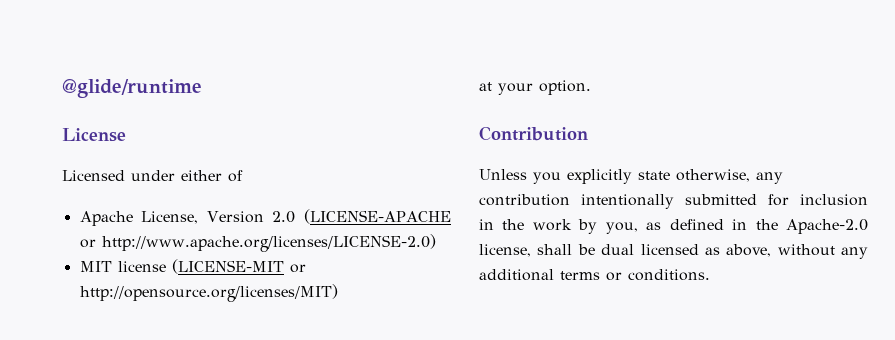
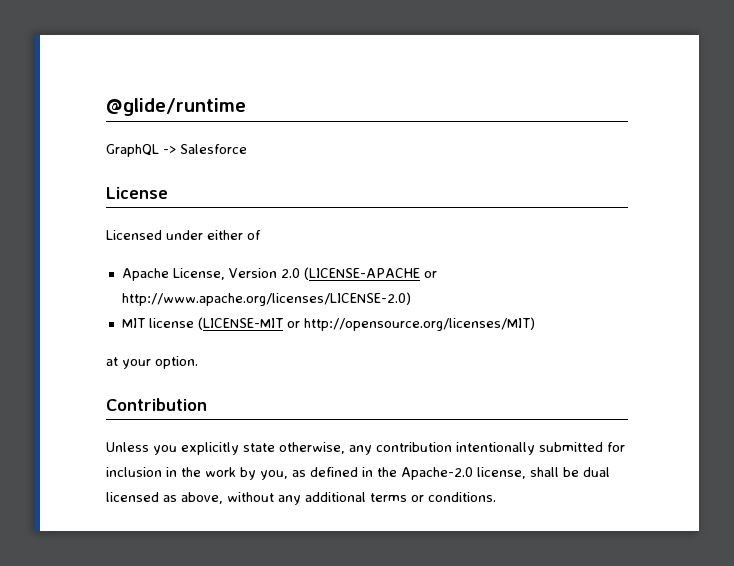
+ GraphQL -> Salesforce

